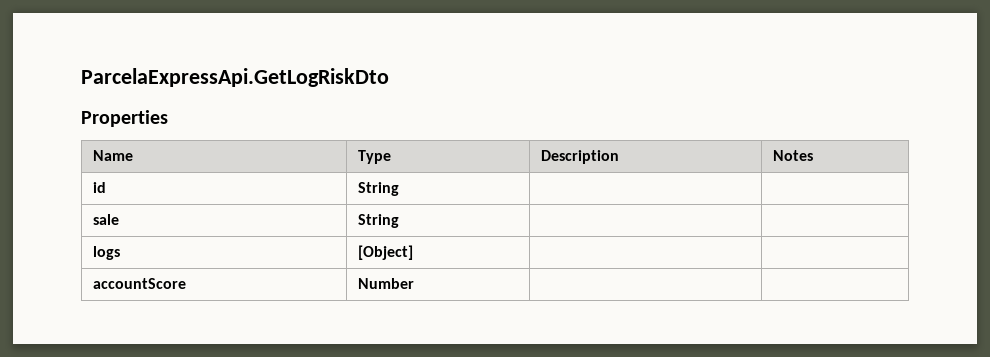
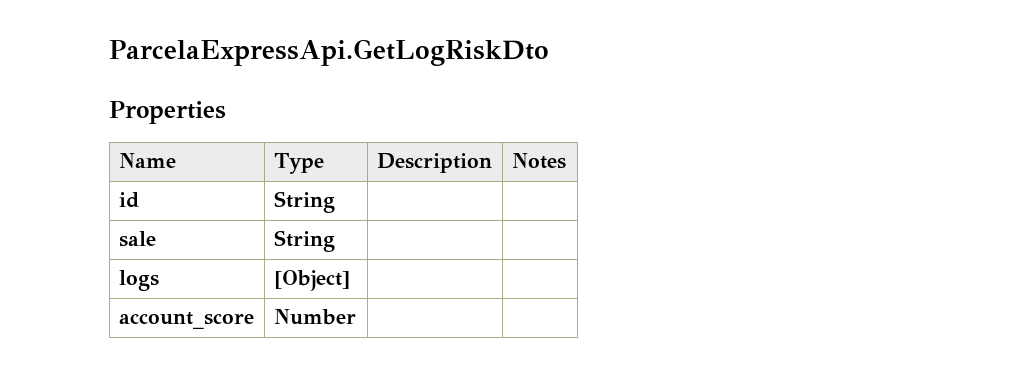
- accountScore | Number | |
+ account_score | Number | |

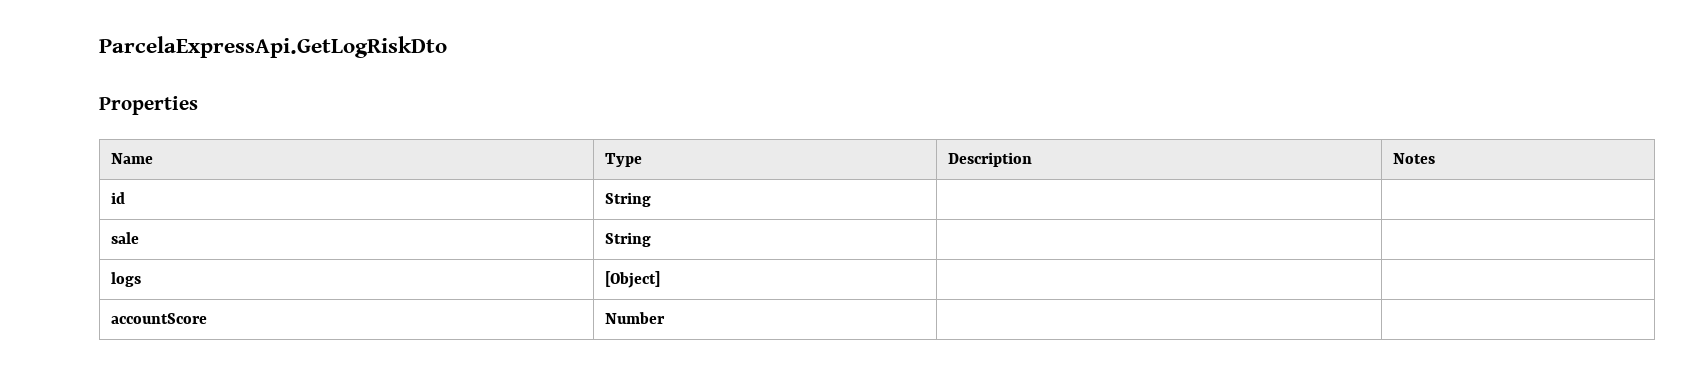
- account_score | Number | |
+ accountScore | Number | |

